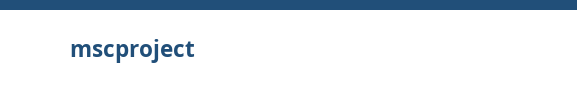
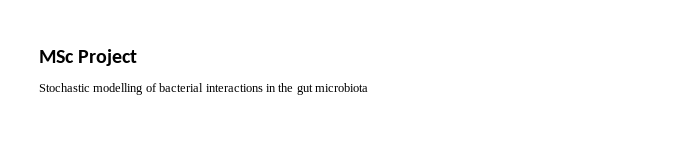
- mscproject
+ MSc Project
+ Stochastic modelling of bacterial interactions in the gut microbiota

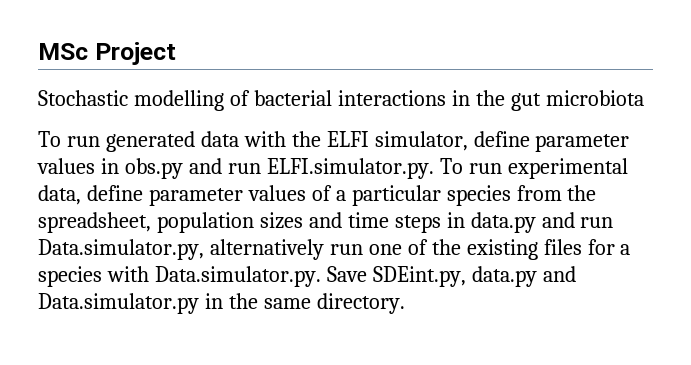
+ To run generated data with the ELFI simulator, define parameter values in obs.py and run ELFI.simulator.py. To run experimental data, define parameter values of a particular species from the spreadsheet, population sizes and time steps in data.py and run Data.simulator.py, alternatively run one of the existing files for a species with Data.simulator.py. Save SDEint.py, data.py and Data.simulator.py in the same directory.

